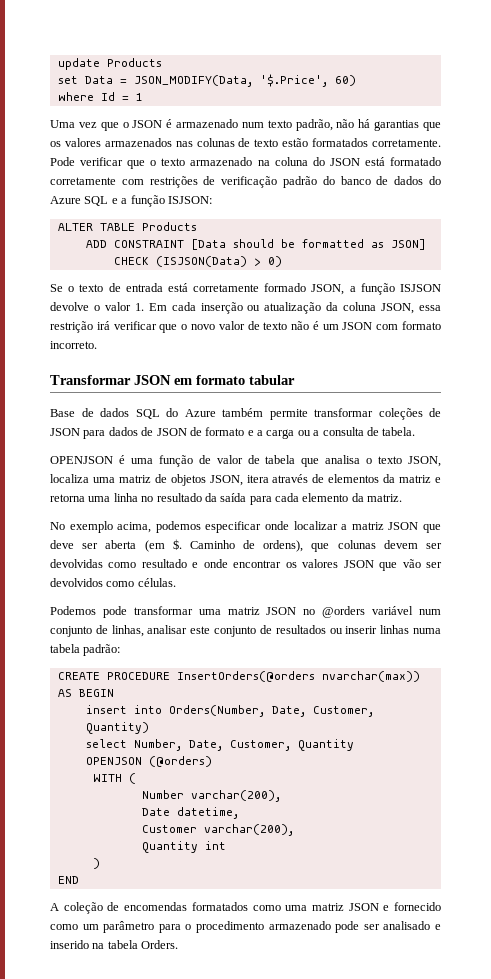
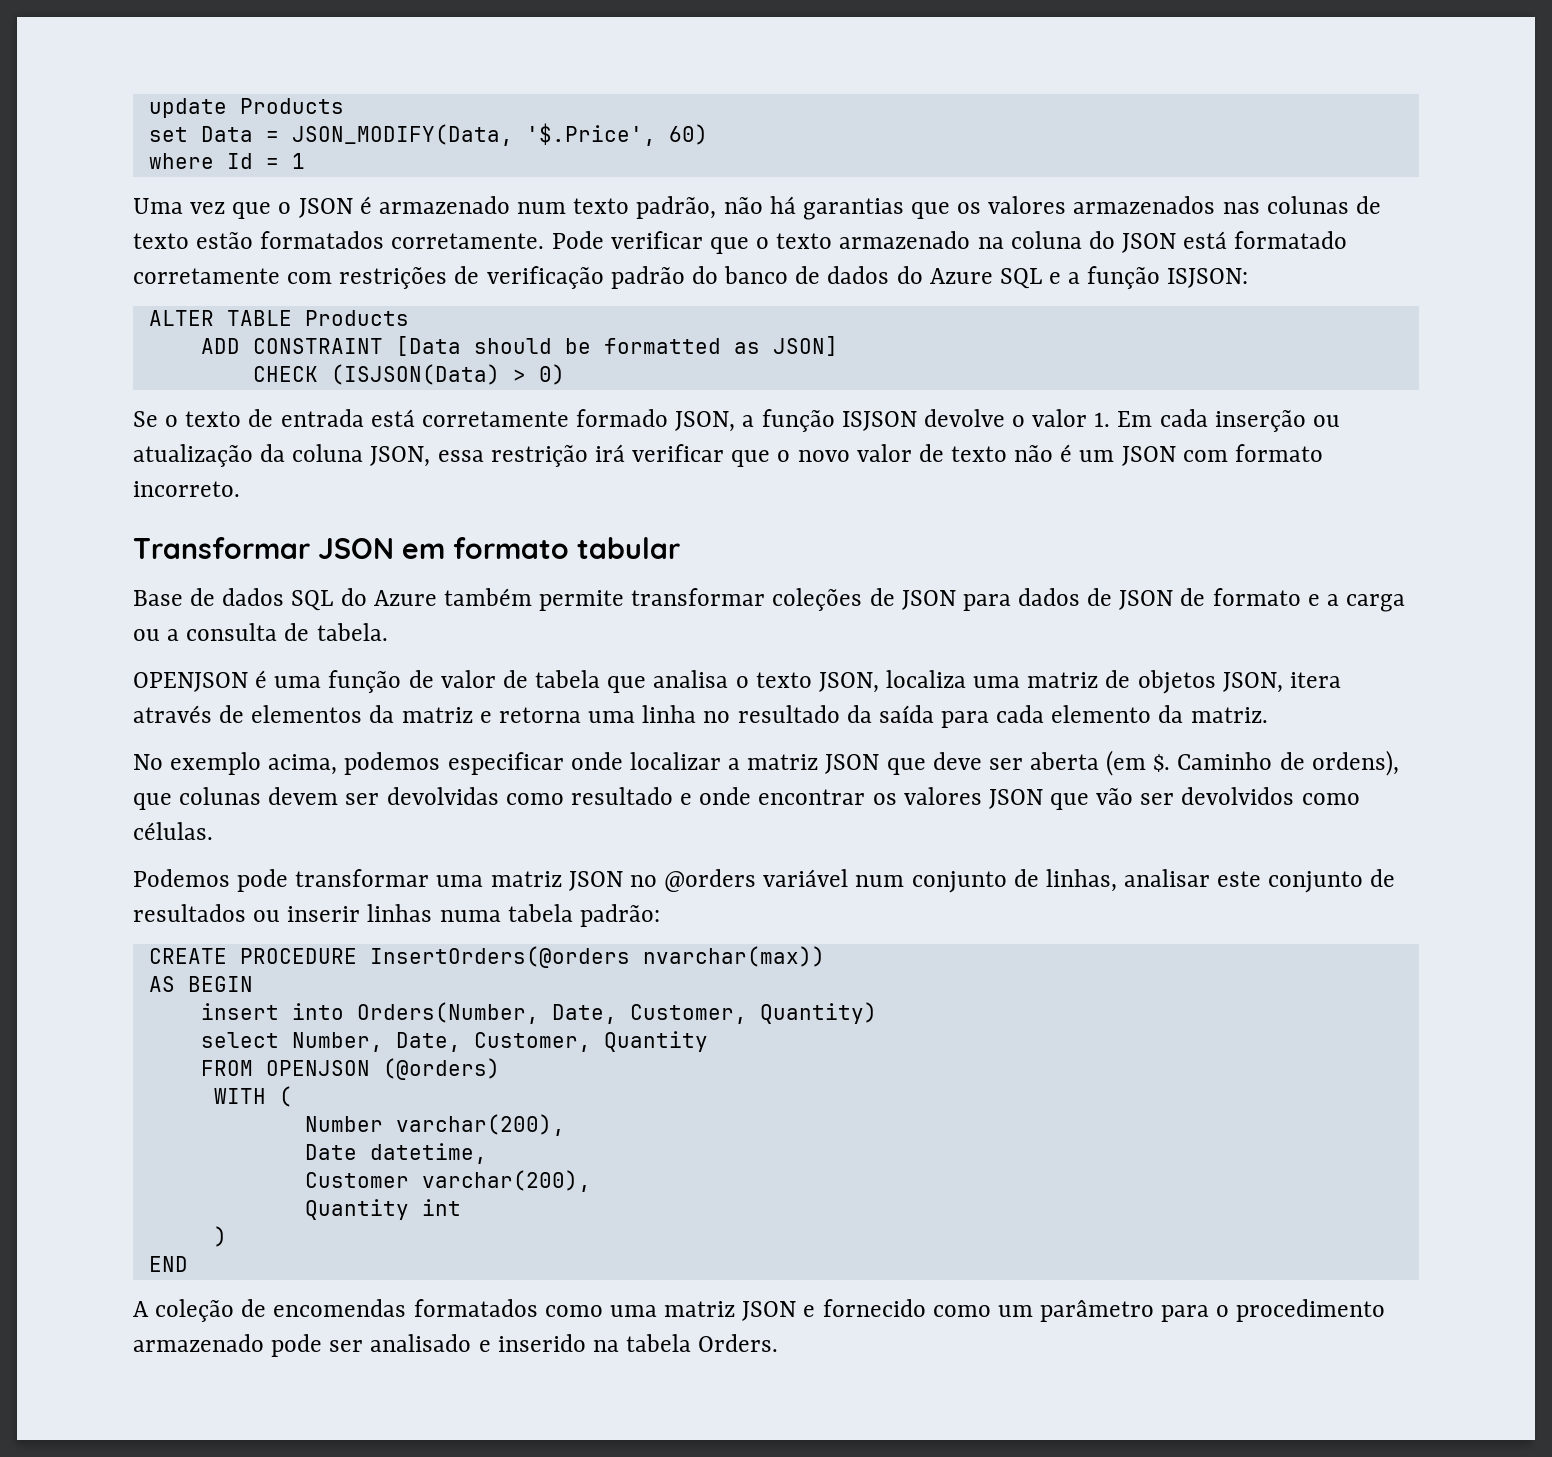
- OPENJSON (@orders)
+ FROM OPENJSON (@orders)

